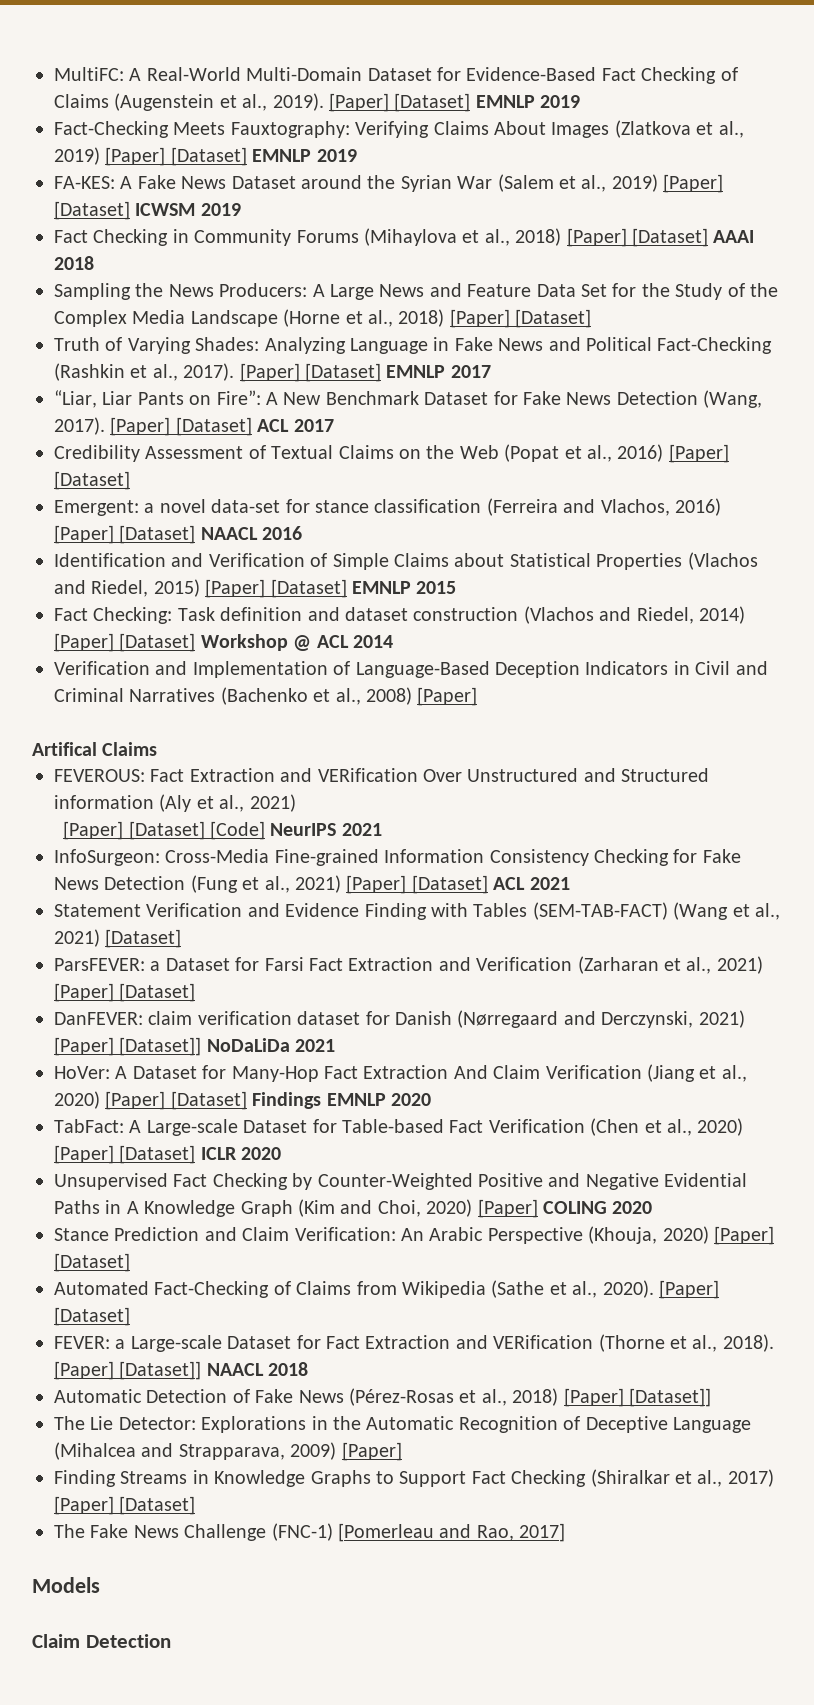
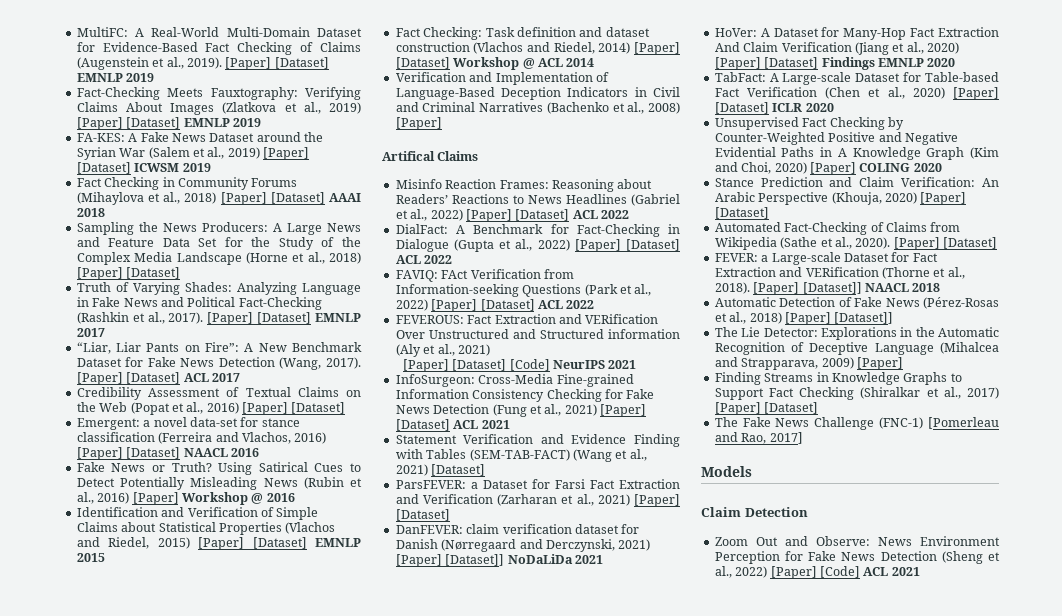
+ Fake News or Truth? Using Satirical Cues to Detect Potentially Misleading News (Rubin et al., 2016) [Paper] Workshop @ 2016
+ Misinfo Reaction Frames: Reasoning about Readers’ Reactions to News Headlines (Gabriel et al., 2022) [Paper] [Dataset] ACL 2022
+ DialFact: A Benchmark for Fact-Checking in Dialogue (Gupta et al., 2022) [Paper] [Dataset] ACL 2022
+ FAVIQ: FAct Verification from Information-seeking Questions (Park et al., 2022) [Paper] [Dataset] ACL 2022
+ Zoom Out and Observe: News Environment Perception for Fake News Detection (Sheng et al., 2022) [Paper] [Code] ACL 2021

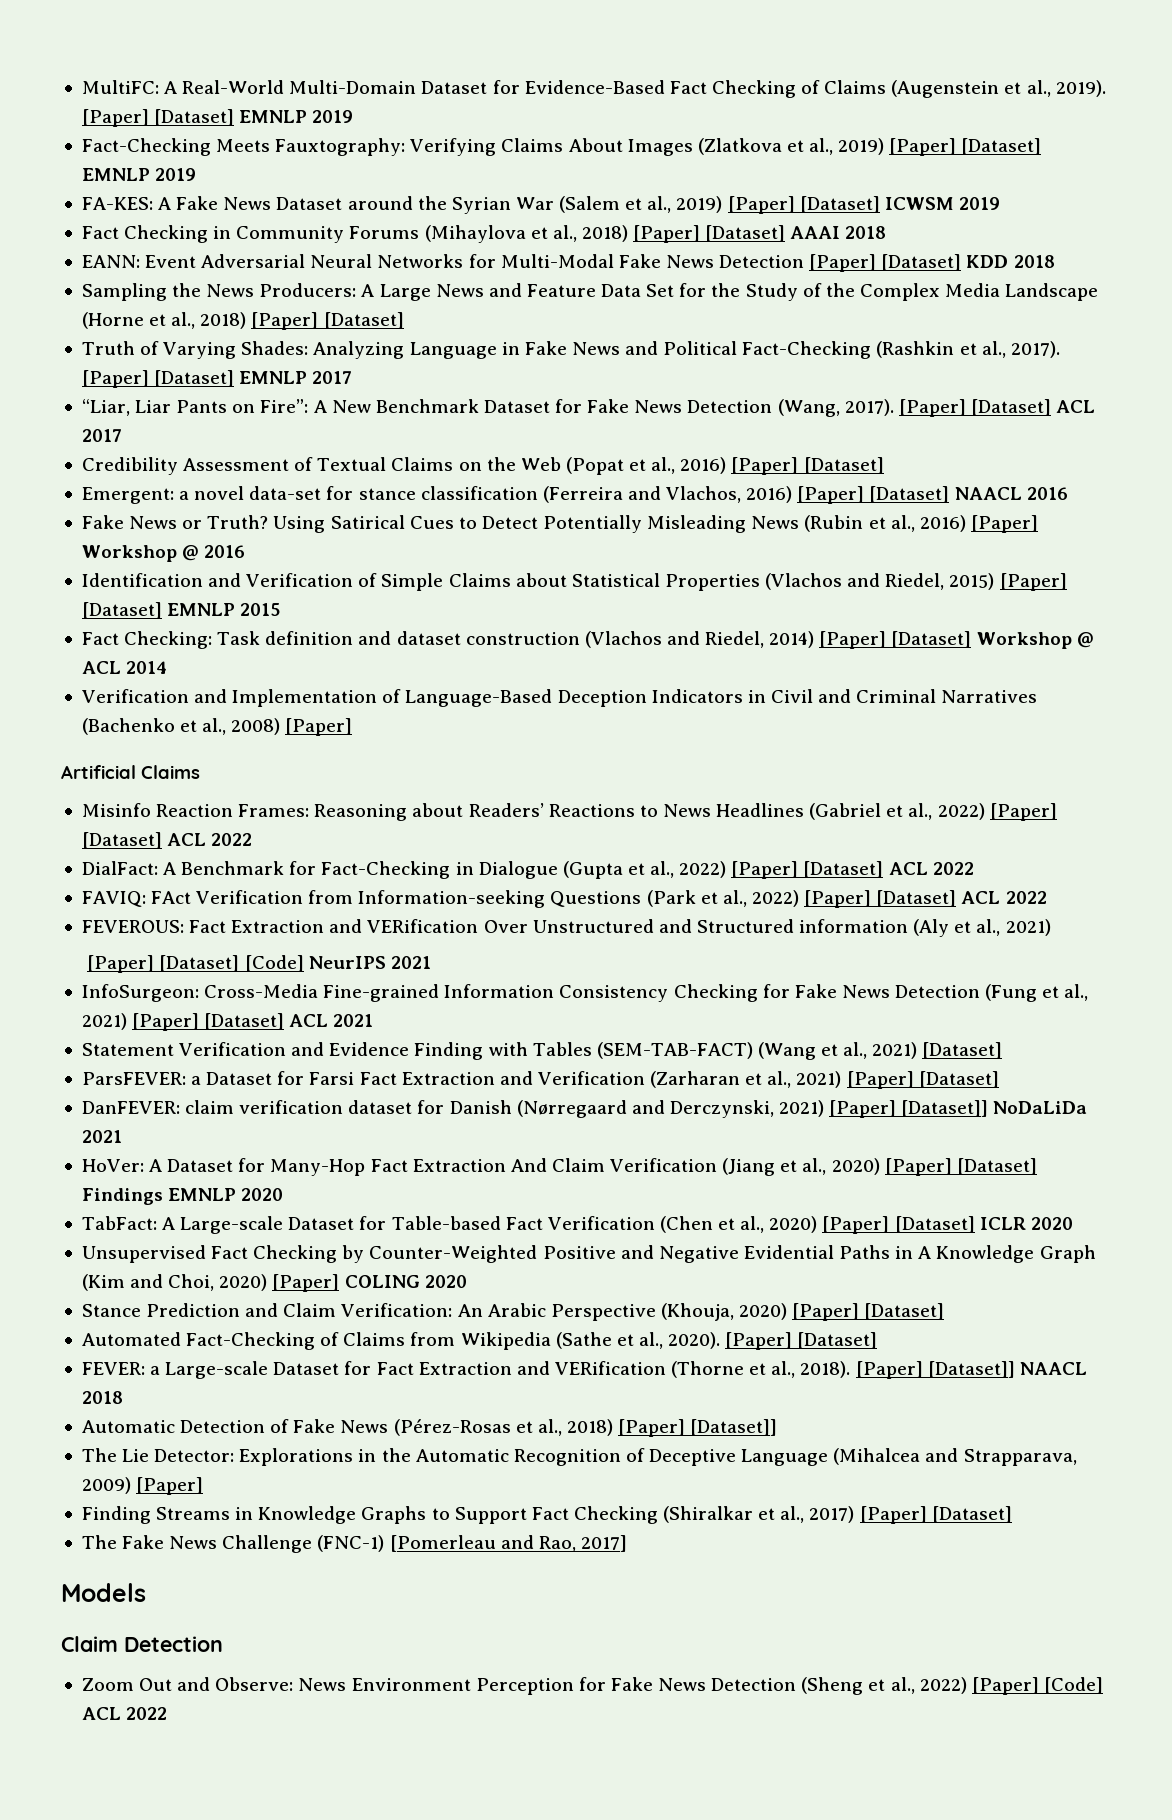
+ EANN: Event Adversarial Neural Networks for Multi-Modal Fake News Detection [Paper] [Dataset] KDD 2018
- Artifical Claims
+ Artificial Claims
- Zoom Out and Observe: News Environment Perception for Fake News Detection (Sheng et al., 2022) [Paper] [Code] ACL 2021
+ Zoom Out and Observe: News Environment Perception for Fake News Detection (Sheng et al., 2022) [Paper] [Code] ACL 2022

